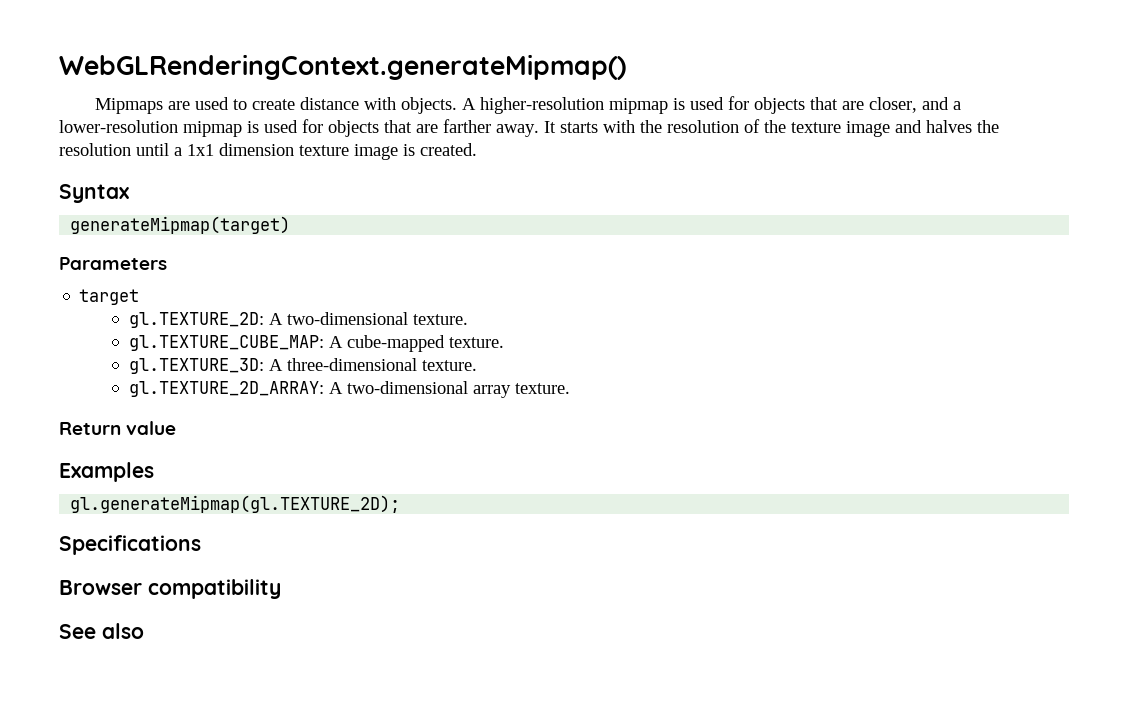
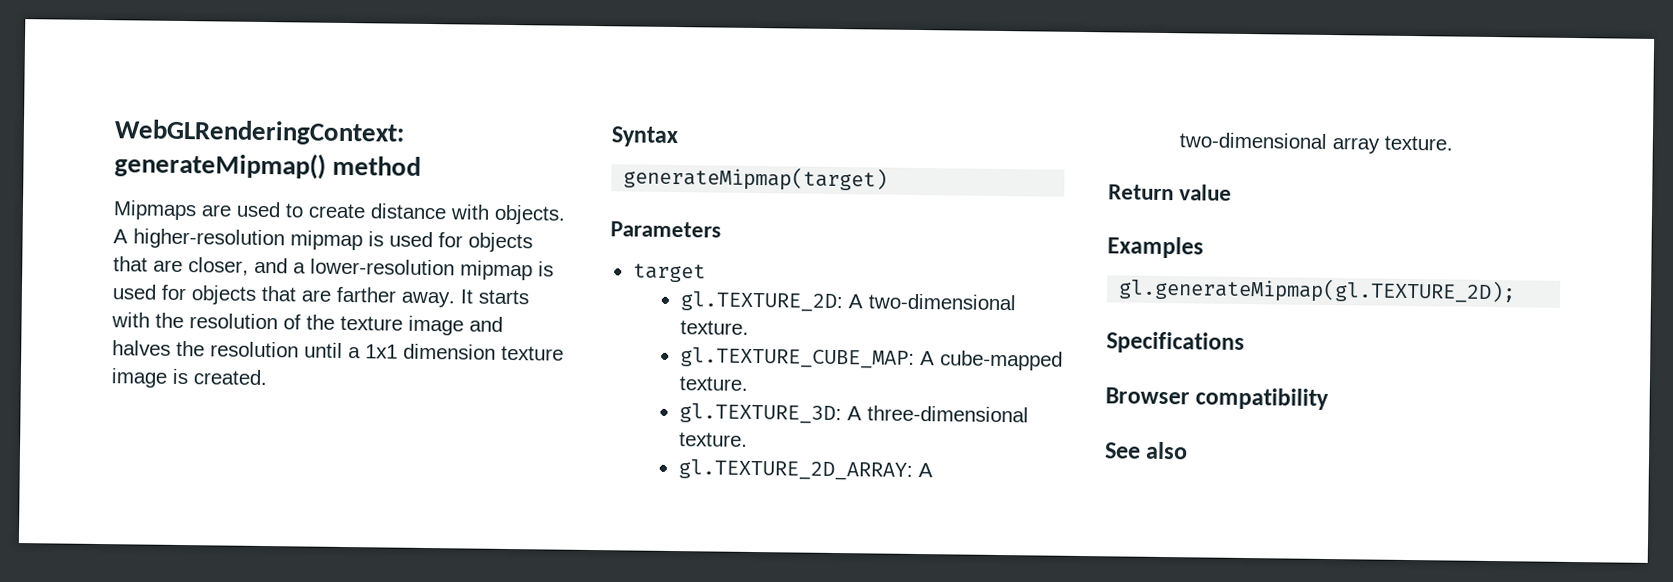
- WebGLRenderingContext.generateMipmap()
+ WebGLRenderingContext: generateMipmap() method

